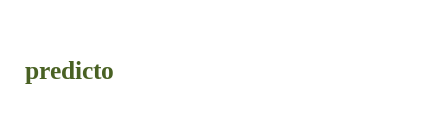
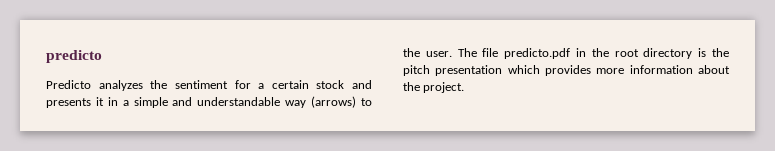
+ Predicto analyzes the sentiment for a certain stock and presents it in a simple and understandable way (arrows) to the user. The file predicto.pdf in the root directory is the pitch presentation which provides more information about the project.

